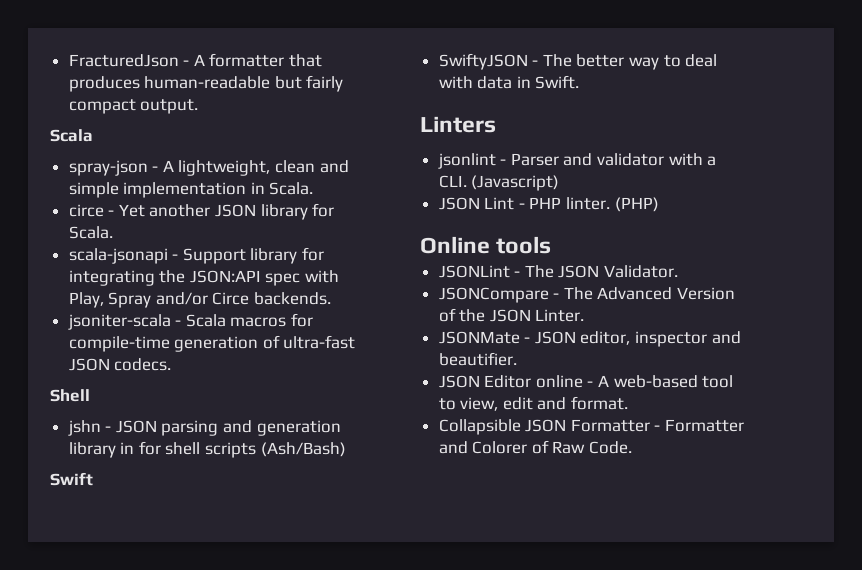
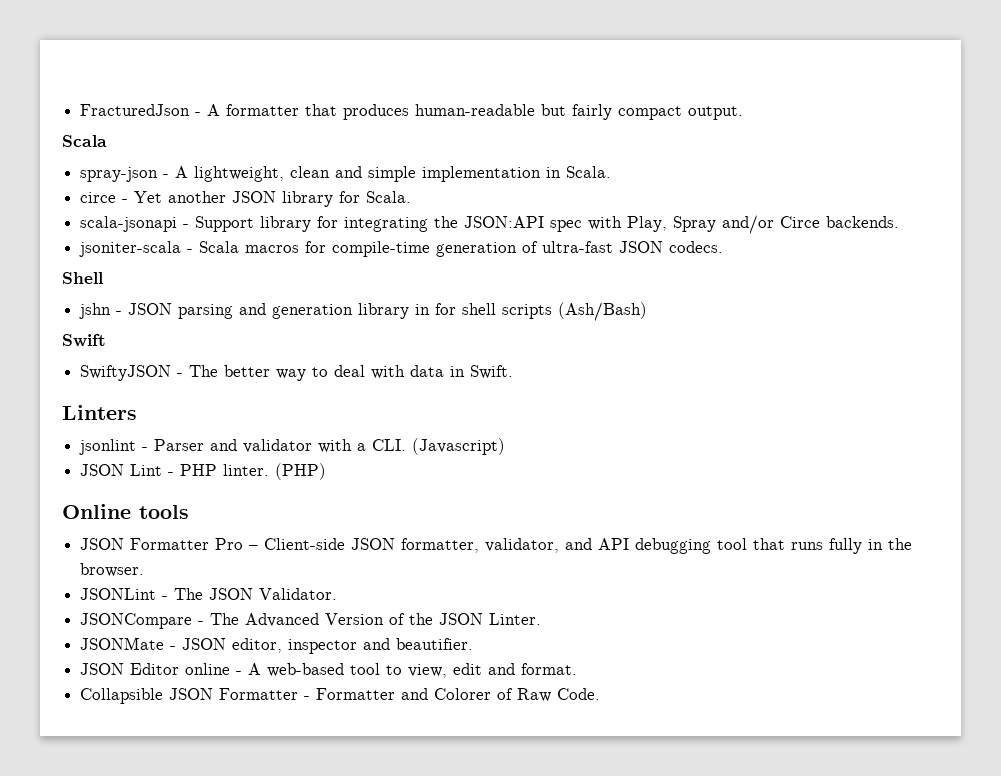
+ JSON Formatter Pro – Client-side JSON formatter, validator, and API debugging tool that runs fully in the browser.

